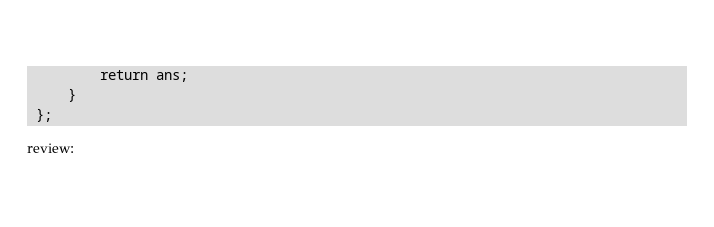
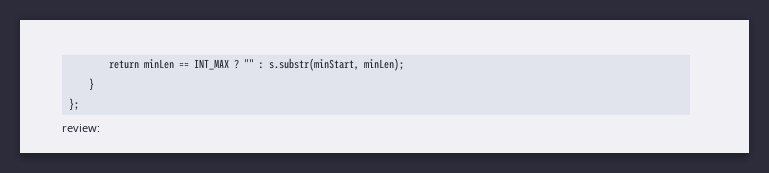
- return ans;
+ return minLen == INT_MAX ? "" : s.substr(minStart, minLen);

